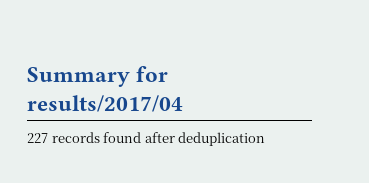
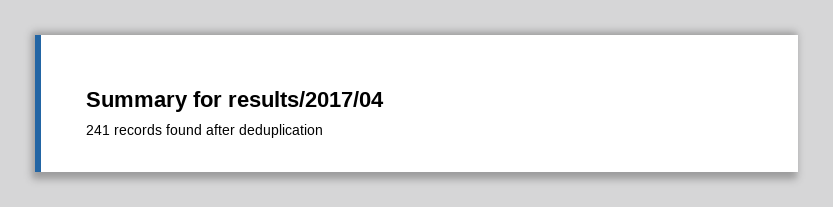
- 227 records found after deduplication
+ 241 records found after deduplication

